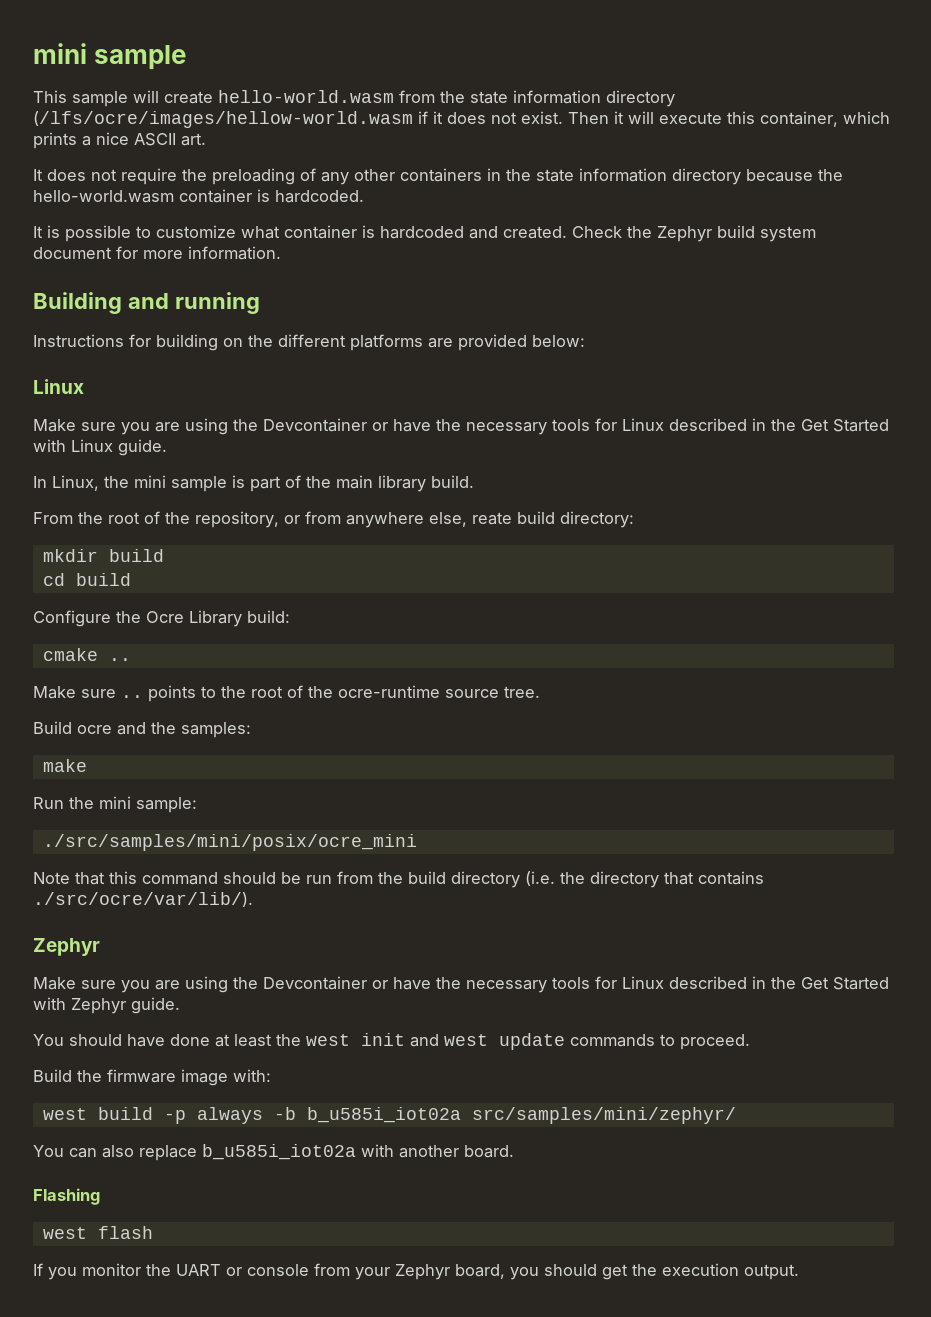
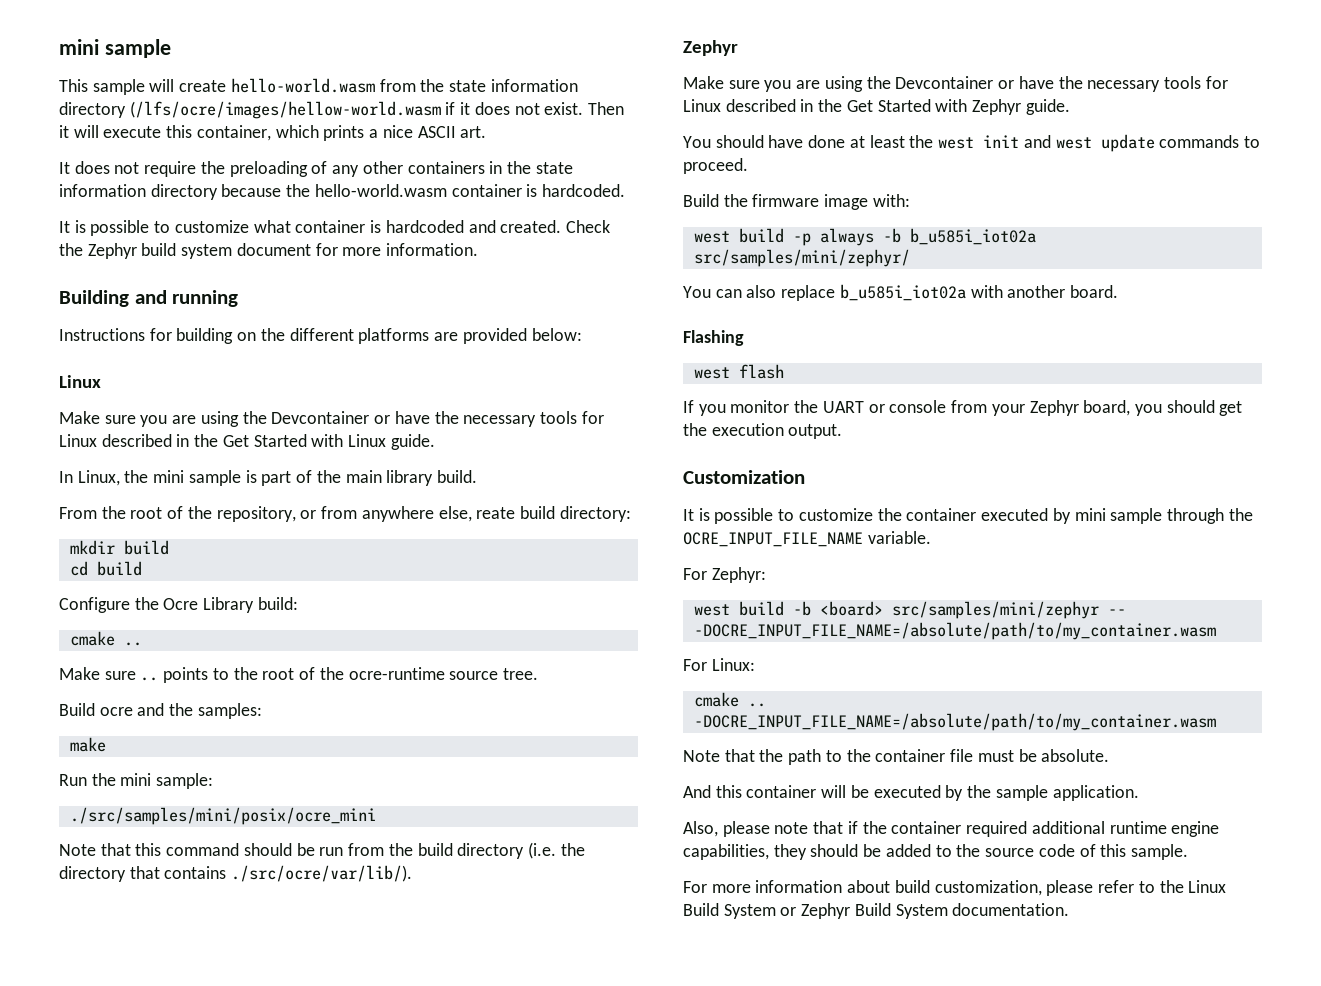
+ Customization
+ It is possible to customize the container executed by mini sample through the OCRE_INPUT_FILE_NAME variable.
+ For Zephyr:
+ west build -b <board> src/samples/mini/zephyr -- -DOCRE_INPUT_FILE_NAME=/absolute/path/to/my_container.wasm
+ For Linux:
+ cmake .. -DOCRE_INPUT_FILE_NAME=/absolute/path/to/my_container.wasm
+ Note that the path to the container file must be absolute.
+ And this container will be executed by the sample application.
+ Also, please note that if the container required additional runtime engine capabilities, they should be added to the source code of this sample.
+ For more information about build customization, please refer to the Linux Build System or Zephyr Build System documentation.

